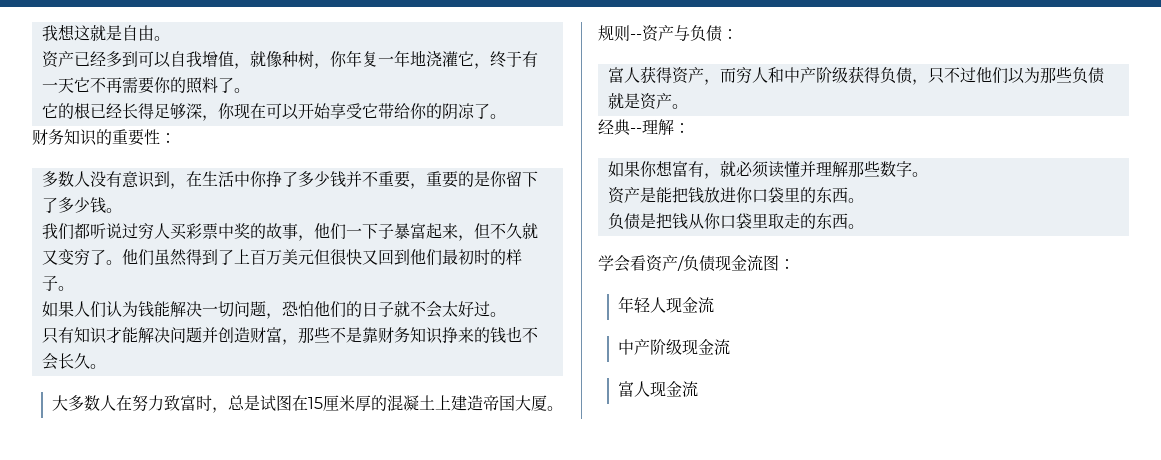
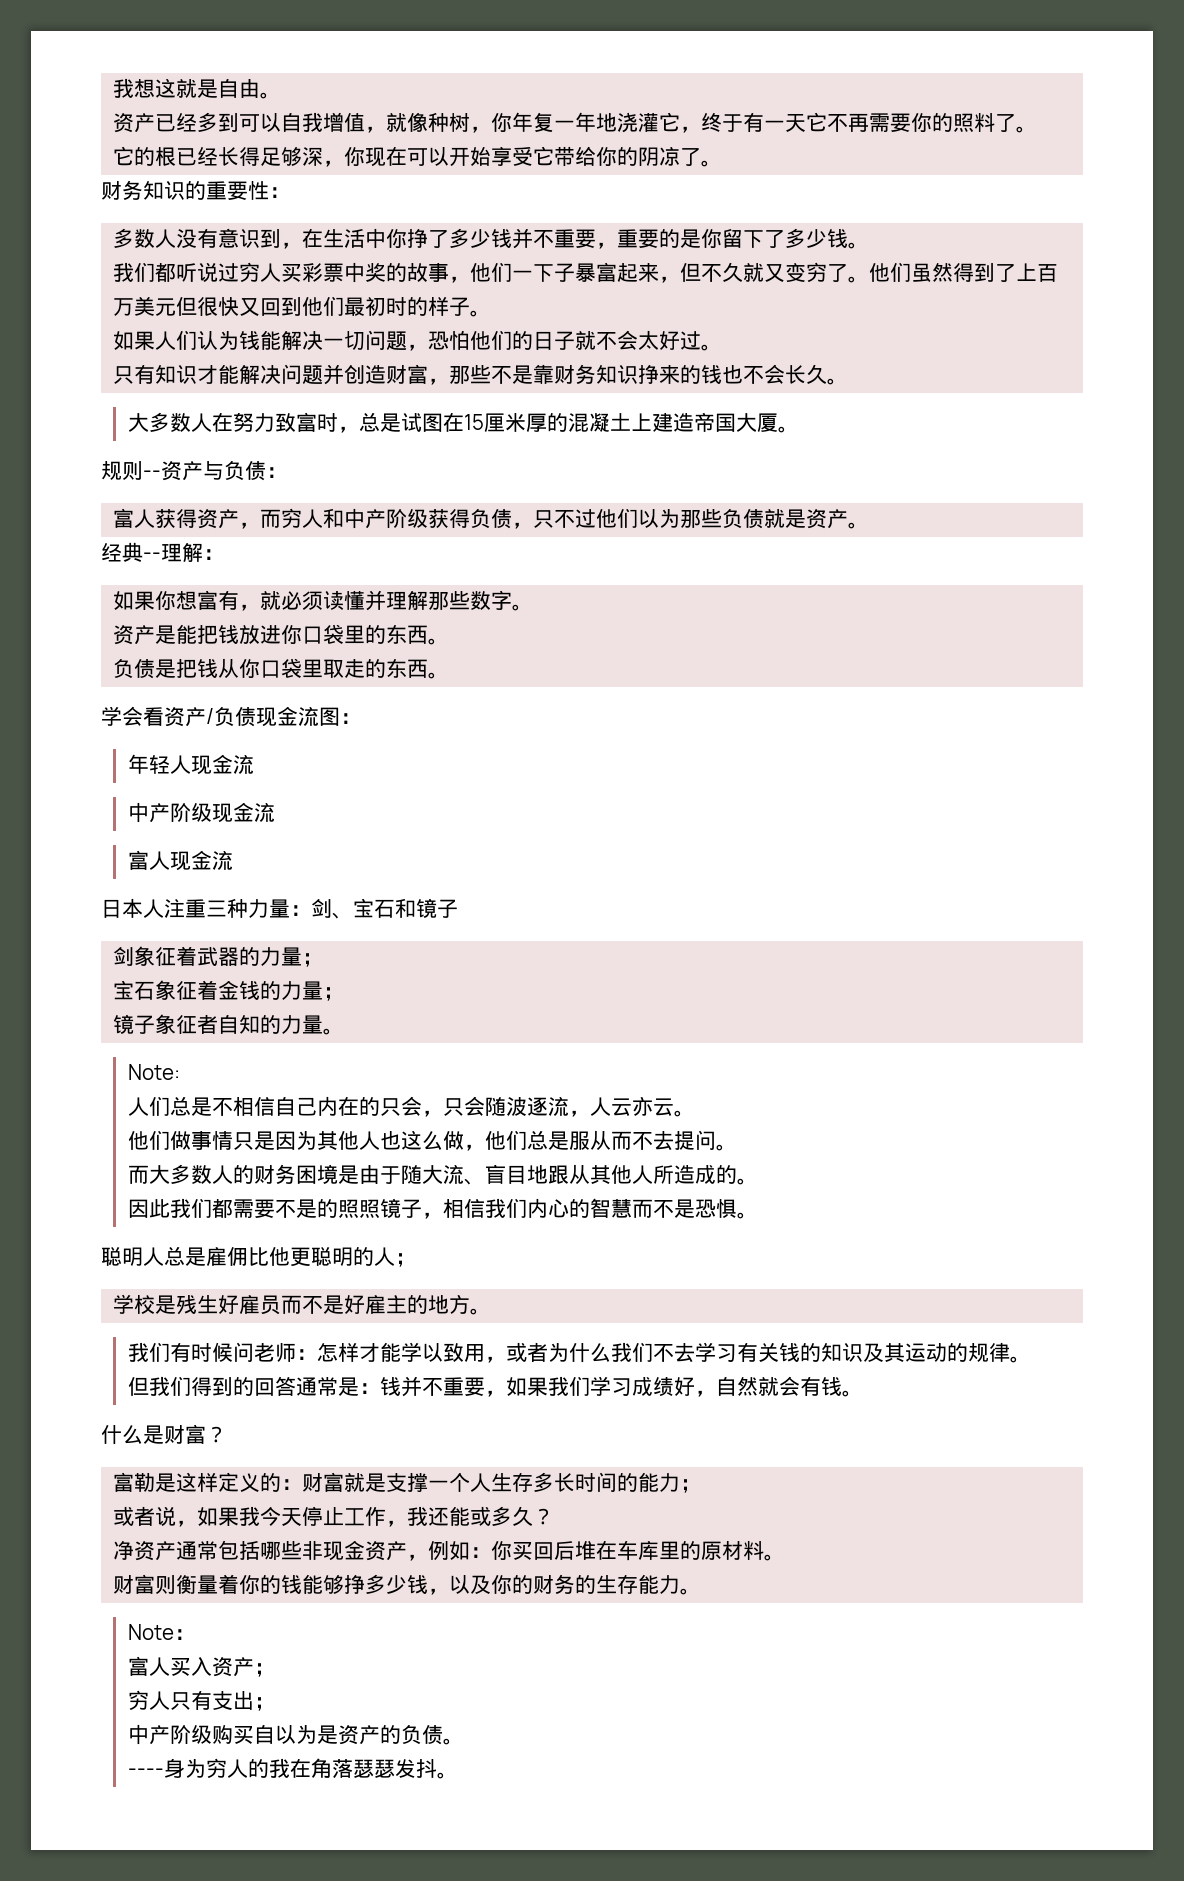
+ 日本人注重三种力量：剑、宝石和镜子
+ 剑象征着武器的力量；
+ 宝石象征着金钱的力量；
+ 镜子象征者自知的力量。
+ Note:
+ 人们总是不相信自己内在的只会，只会随波逐流，人云亦云。
+ 他们做事情只是因为其他人也这么做，他们总是服从而不去提问。
+ 而大多数人的财务困境是由于随大流、盲目地跟从其他人所造成的。
+ 因此我们都需要不是的照照镜子，相信我们内心的智慧而不是恐惧。
+ 聪明人总是雇佣比他更聪明的人；
+ 学校是残生好雇员而不是好雇主的地方。
+ 我们有时候问老师：怎样才能学以致用，或者为什么我们不去学习有关钱的知识及其运动的规律。
+ 但我们得到的回答通常是：钱并不重要，如果我们学习成绩好，自然就会有钱。
+ 什么是财富？
+ 富勒是这样定义的：财富就是支撑一个人生存多长时间的能力；
+ 或者说，如果我今天停止工作，我还能或多久？
+ 净资产通常包括哪些非现金资产，例如：你买回后堆在车库里的原材料。
+ 财富则衡量着你的钱能够挣多少钱，以及你的财务的生存能力。
+ Note：
+ 富人买入资产；
+ 穷人只有支出；
+ 中产阶级购买自以为是资产的负债。
+ ----身为穷人的我在角落瑟瑟发抖。

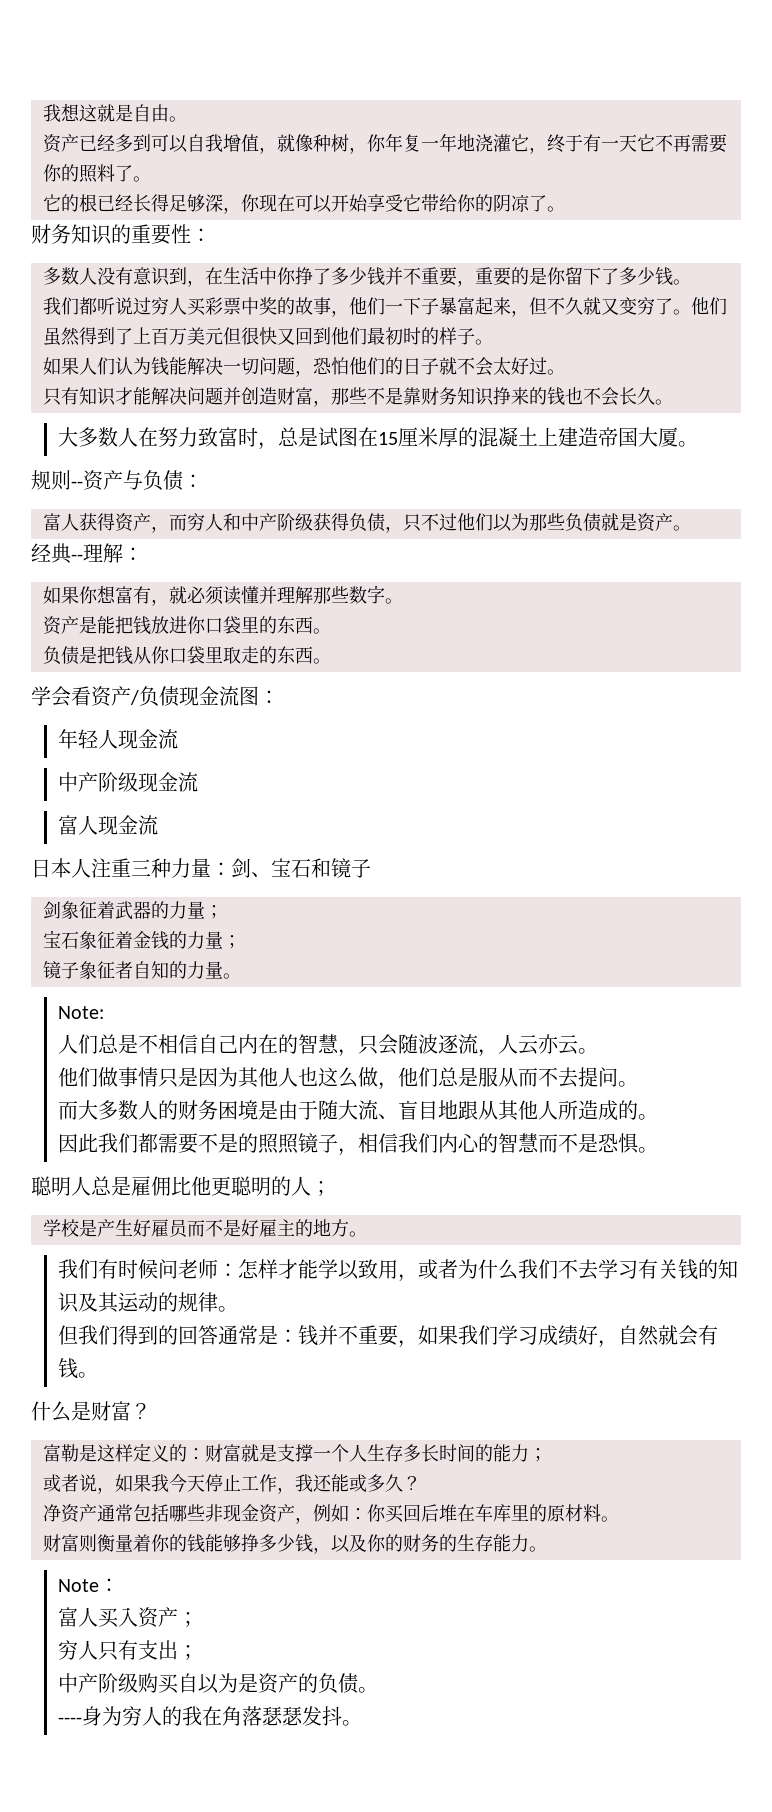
- 人们总是不相信自己内在的只会，只会随波逐流，人云亦云。
+ 人们总是不相信自己内在的智慧，只会随波逐流，人云亦云。
- 学校是残生好雇员而不是好雇主的地方。
+ 学校是产生好雇员而不是好雇主的地方。

